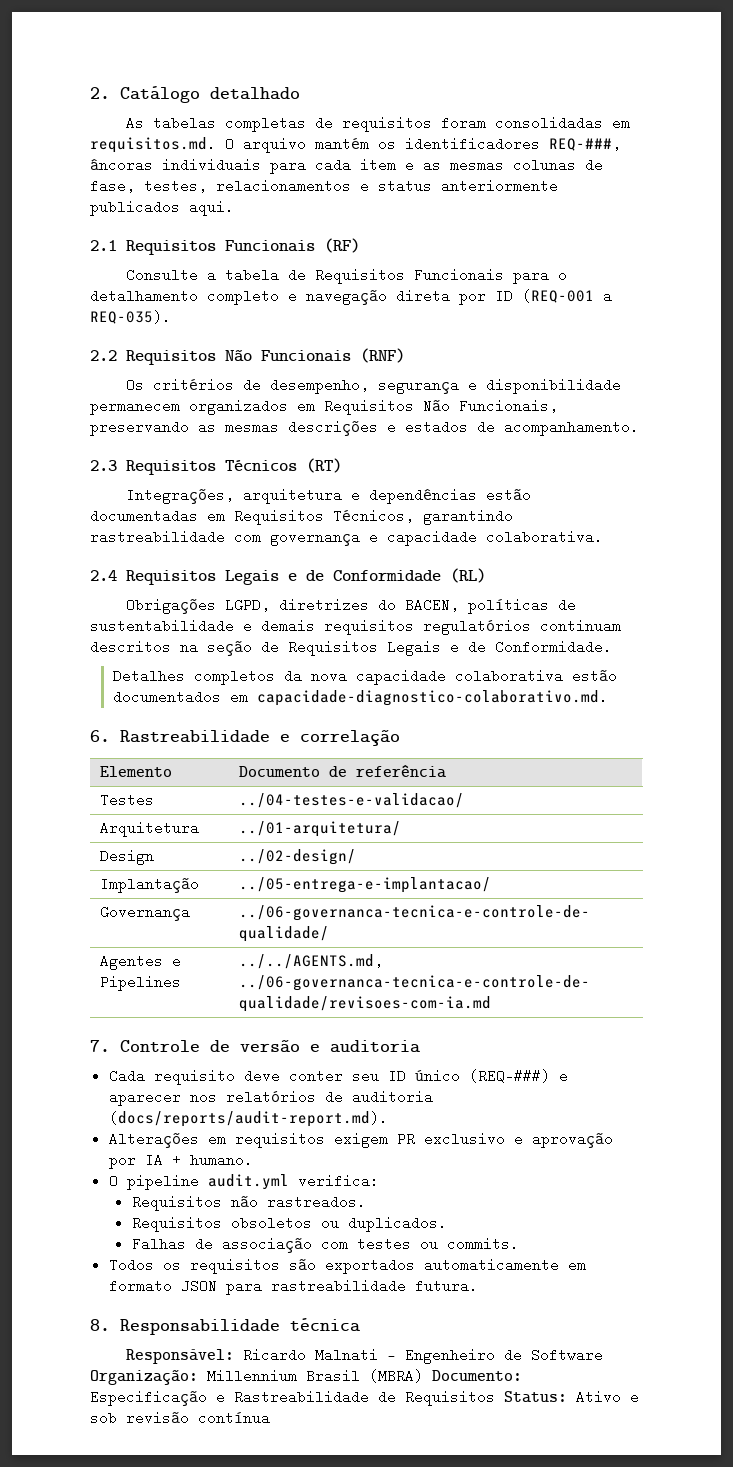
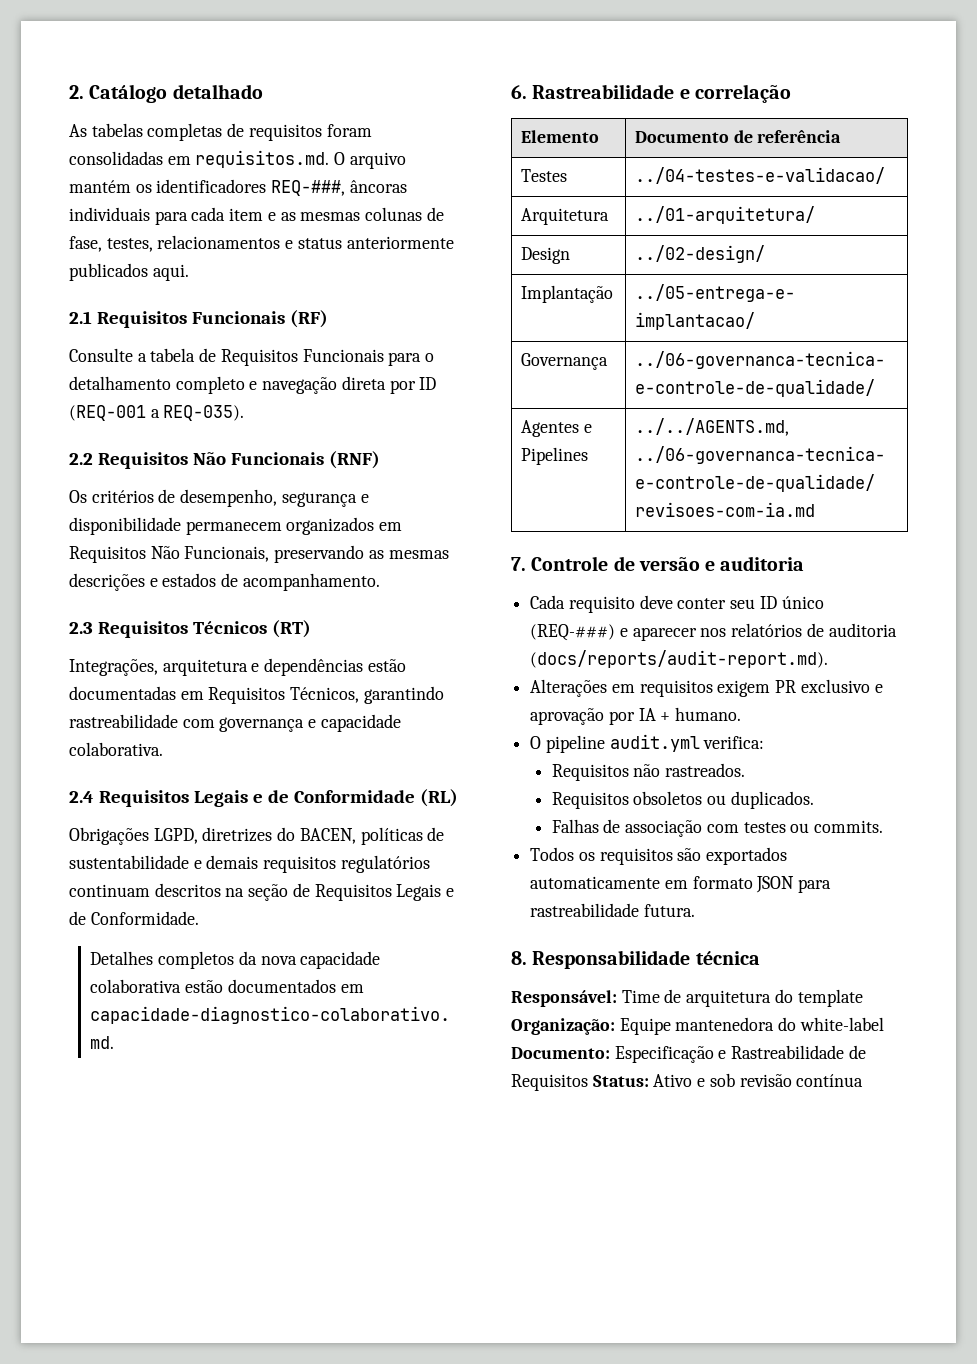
- Responsável: Ricardo Malnati — Engenheiro de Software Organização: Millennium Brasil (MBRA) Documento: Especificação e Rastreabilidade de Requisitos Status: Ativo e sob revisão contínua
+ Responsável: Time de arquitetura do template Organização: Equipe mantenedora do white-label Documento: Especificação e Rastreabilidade de Requisitos Status: Ativo e sob revisão contínua

